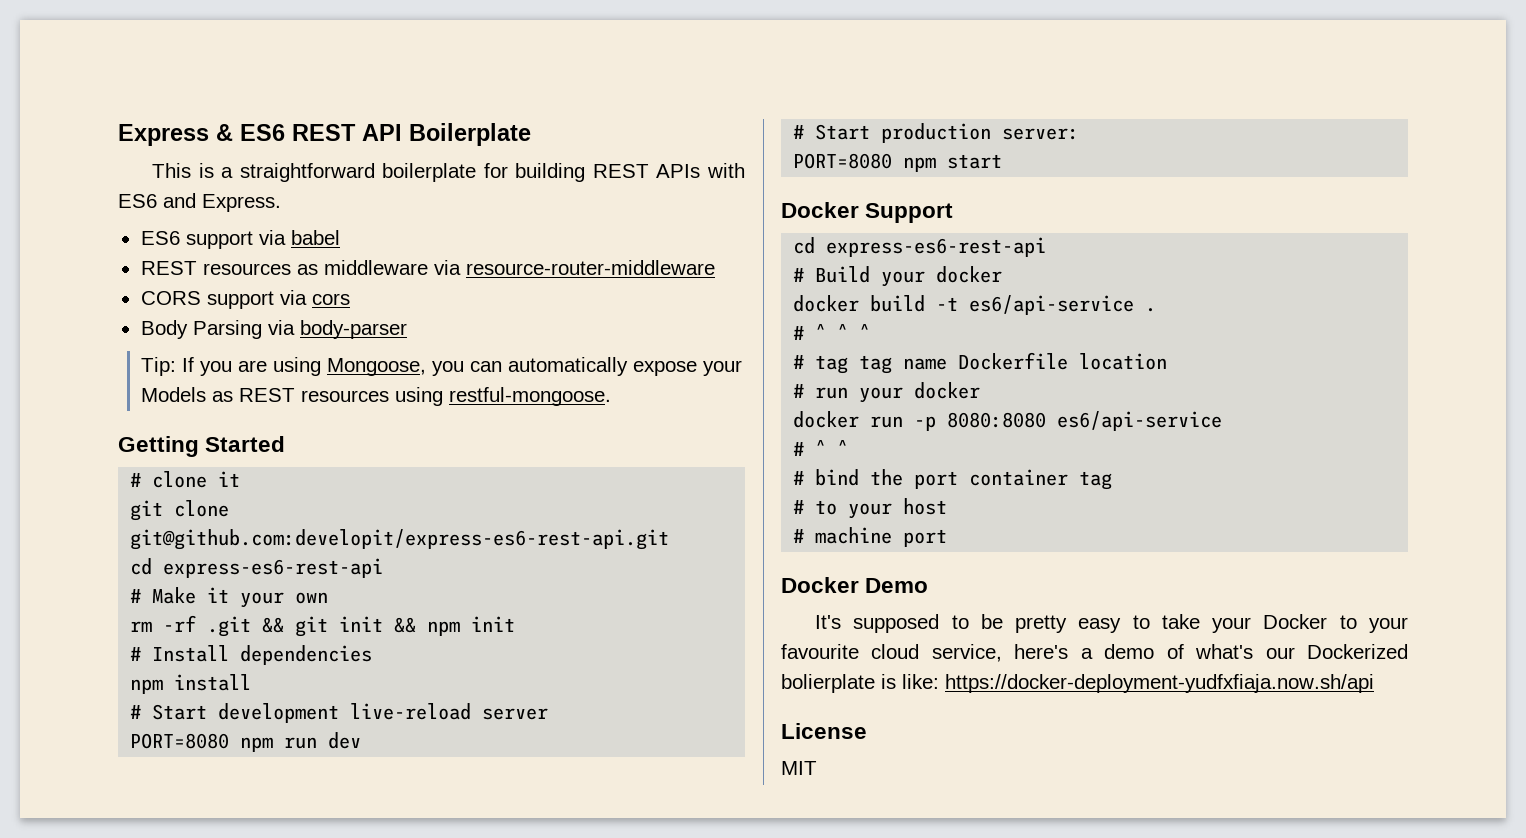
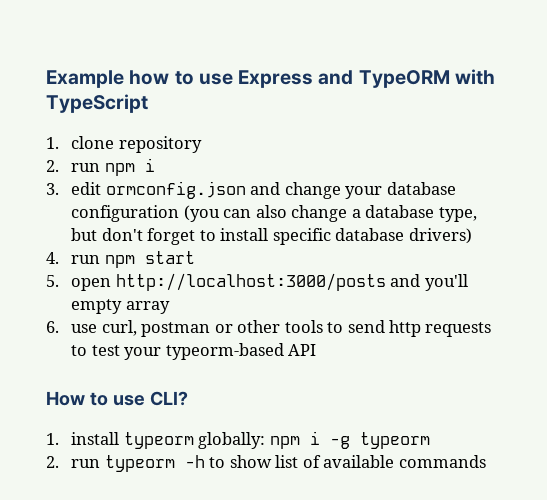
- Express & ES6 REST API Boilerplate
- This is a straightforward boilerplate for building REST APIs with ES6 and Express.
- ES6 support via babel
- REST resources as middleware via resource-router-middleware
- CORS support via cors
- Body Parsing via body-parser
- Tip: If you are using Mongoose, you can automatically expose your Models as REST resources using restful-mongoose.
- Getting Started
- # clone it
- git clone git@github.com:developit/express-es6-rest-api.git
- cd express-es6-rest-api
- # Make it your own
- rm -rf .git && git init && npm init
- # Install dependencies
- npm install
- # Start development live-reload server
- PORT=8080 npm run dev
- # Start production server:
- PORT=8080 npm start
- Docker Support
- cd express-es6-rest-api
- # Build your docker
- docker build -t es6/api-service .
- # ^ ^ ^
- # tag tag name Dockerfile location
- # run your docker
- docker run -p 8080:8080 es6/api-service
- # ^ ^
- # bind the port container tag
- # to your host
- # machine port
- Docker Demo
- It's supposed to be pretty easy to take your Docker to your favourite cloud service, here's a demo of what's our Dockerized bolierplate is like: https://docker-deployment-yudfxfiaja.now.sh/api
- License
- MIT
+ Example how to use Express and TypeORM with TypeScript
+ 1. clone repository
+ 2. run npm i
+ 3. edit ormconfig.json and change your database configuration (you can also change a database type, but don't forget to install specific database drivers)
+ 4. run npm start
+ 5. open http://localhost:3000/posts and you'll empty array
+ 6. use curl, postman or other tools to send http requests to test your typeorm-based API
+ How to use CLI?
+ 1. install typeorm globally: npm i -g typeorm
+ 2. run typeorm -h to show list of available commands

